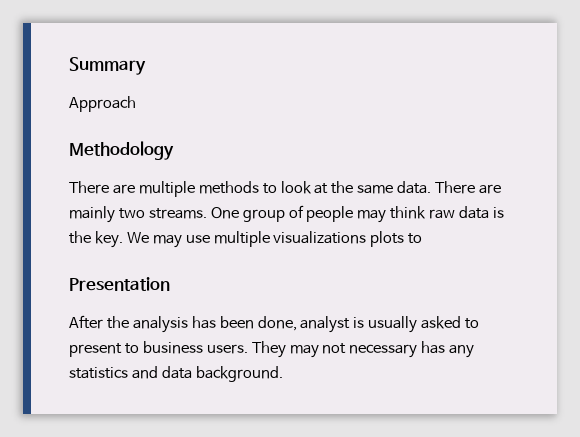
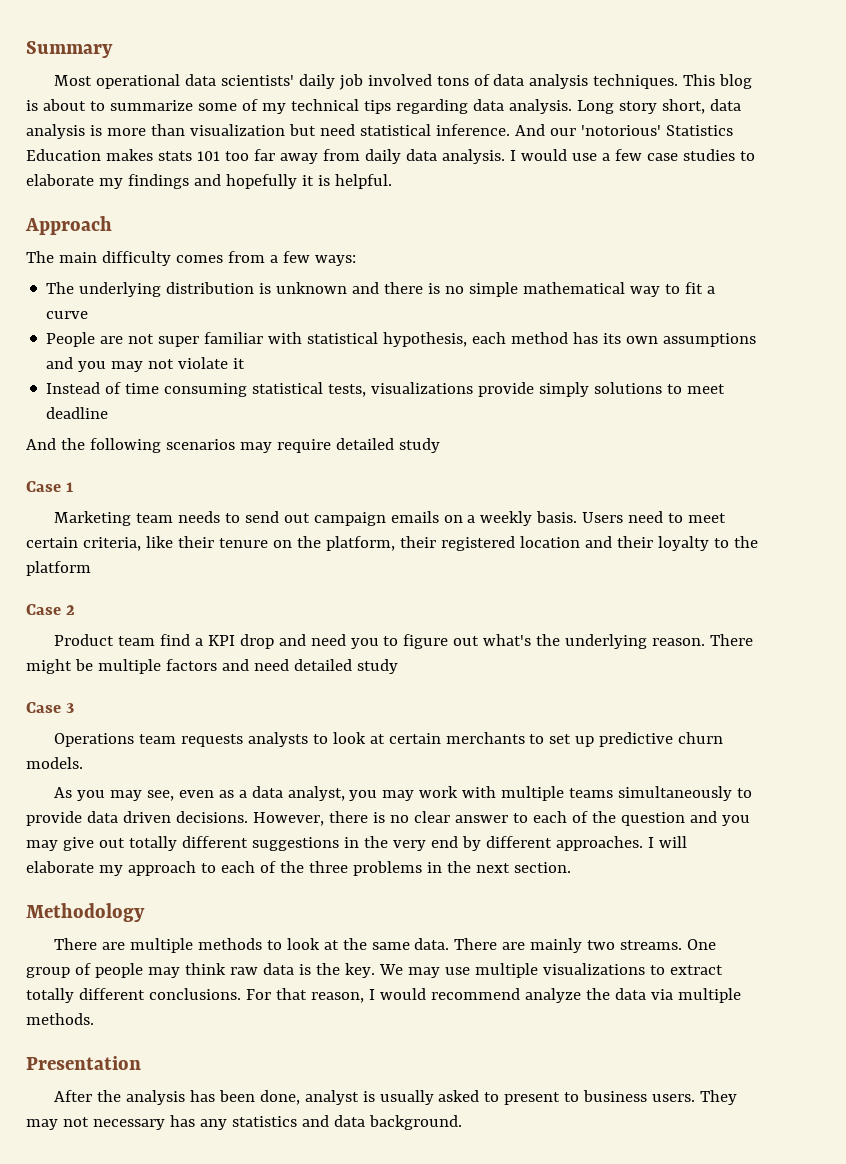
+ Most operational data scientists' daily job involved tons of data analysis techniques. This blog is about to summarize some of my technical tips regarding data analysis. Long story short, data analysis is more than visualization but need statistical inference. And our 'notorious' Statistics Education makes stats 101 too far away from daily data analysis. I would use a few case studies to elaborate my findings and hopefully it is helpful.
  Approach
+ The main difficulty comes from a few ways:
+ The underlying distribution is unknown and there is no simple mathematical way to fit a curve
+ People are not super familiar with statistical hypothesis, each method has its own assumptions and you may not violate it
+ Instead of time consuming statistical tests, visualizations provide simply solutions to meet deadline
+ And the following scenarios may require detailed study
+ Case 1
+ Marketing team needs to send out campaign emails on a weekly basis. Users need to meet certain criteria, like their tenure on the platform, their registered location and their loyalty to the platform
+ Case 2
+ Product team find a KPI drop and need you to figure out what's the underlying reason. There might be multiple factors and need detailed study
+ Case 3
+ Operations team requests analysts to look at certain merchants to set up predictive churn models.
+ As you may see, even as a data analyst, you may work with multiple teams simultaneously to provide data driven decisions. However, there is no clear answer to each of the question and you may give out totally different suggestions in the very end by different approaches. I will elaborate my approach to each of the three problems in the next section.
- We may use multiple visualizations plots to
+ We may use multiple visualizations to extract totally different conclusions. For that reason, I would recommend analyze the data via multiple methods.

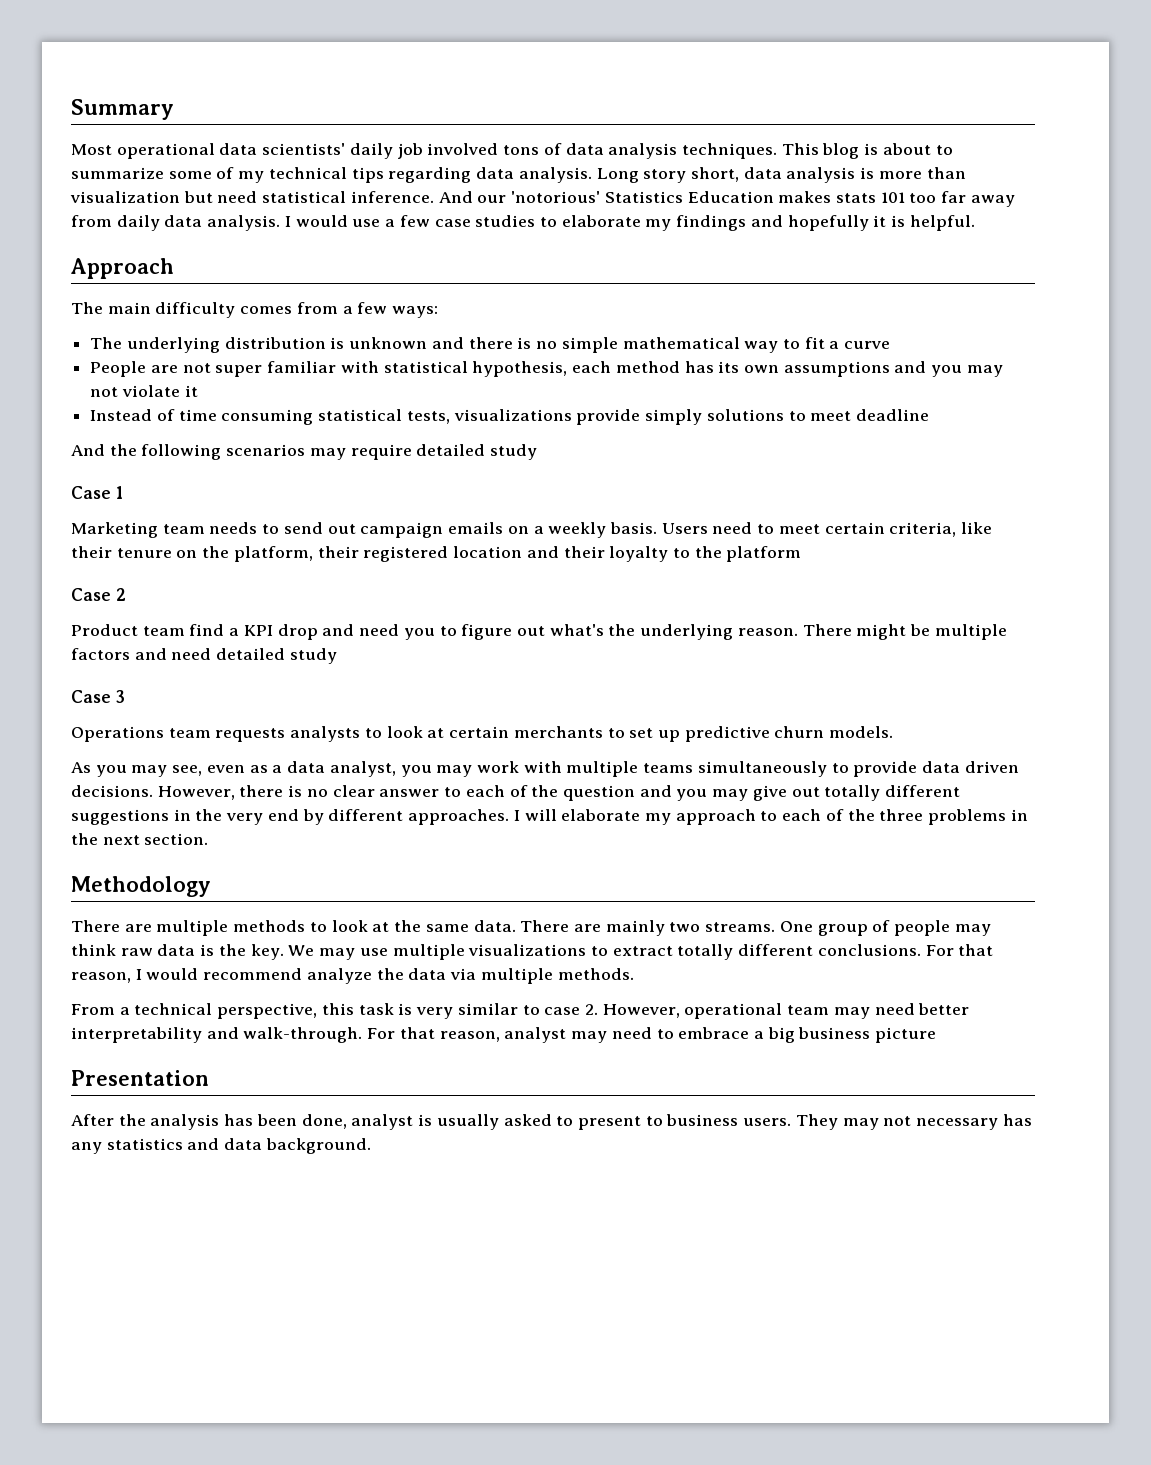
+ From a technical perspective, this task is very similar to case 2. However, operational team may need better interpretability and walk-through. For that reason, analyst may need to embrace a big business picture

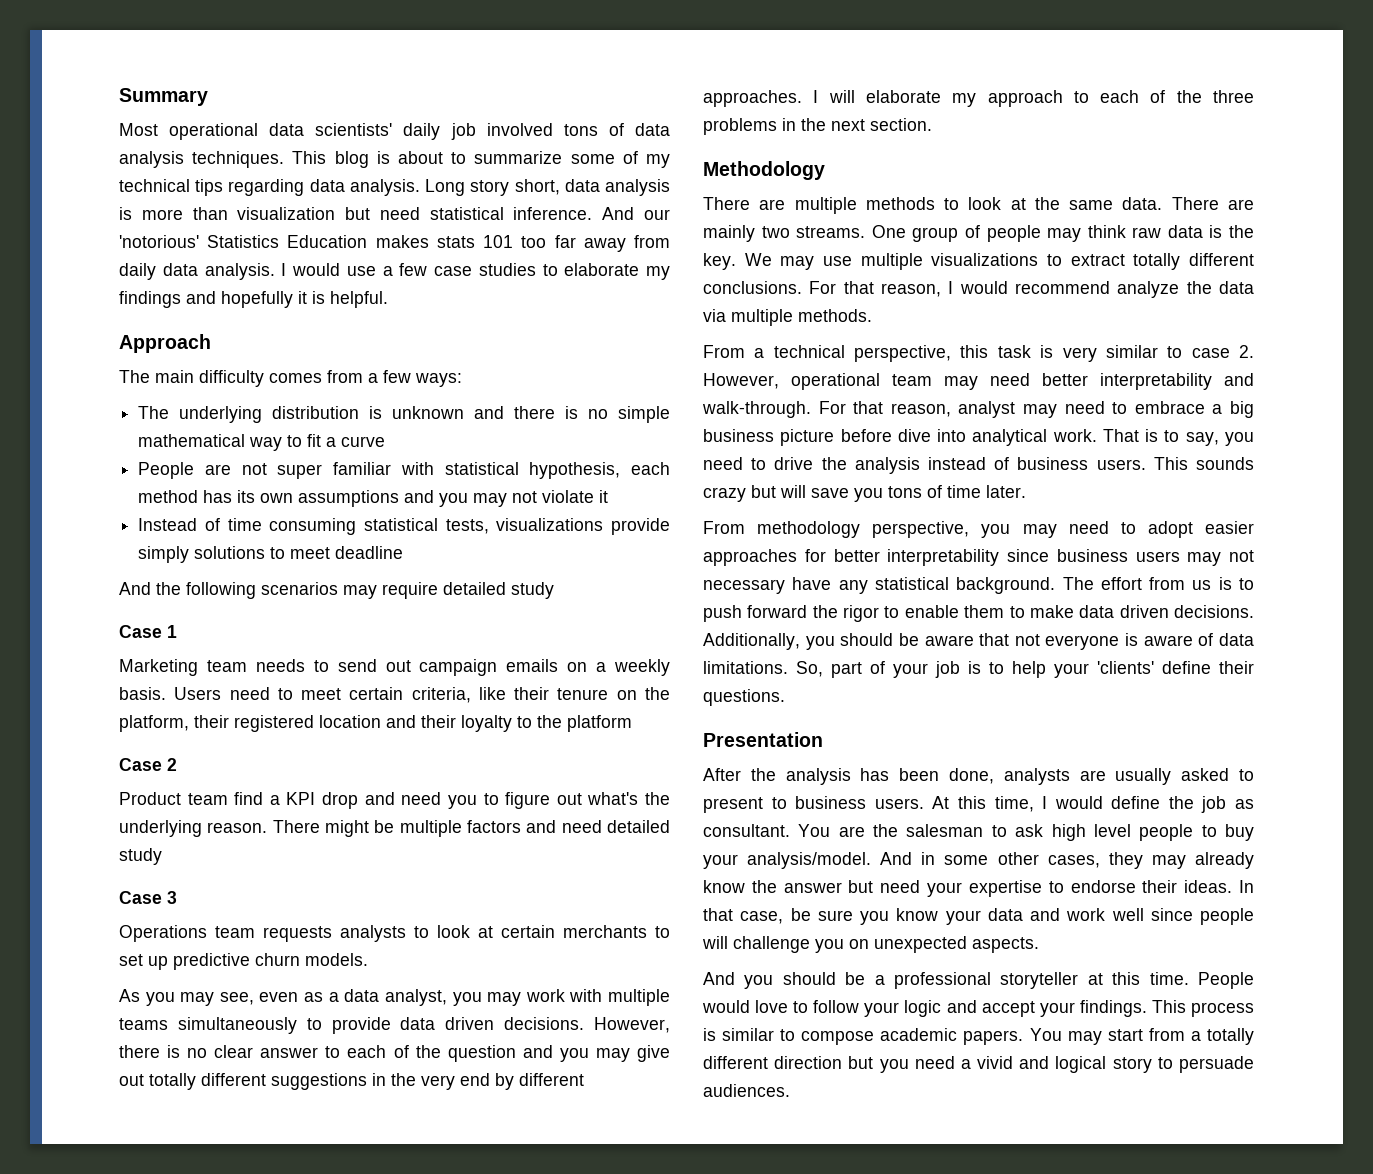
- For that reason, analyst may need to embrace a big business picture
+ For that reason, analyst may need to embrace a big business picture before dive into analytical work. That is to say, you need to drive the analysis instead of business users. This sounds crazy but will save you tons of time later.
+ From methodology perspective, you may need to adopt easier approaches for better interpretability since business users may not necessary have any statistical background. The effort from us is to push forward the rigor to enable them to make data driven decisions. Additionally, you should be aware that not everyone is aware of data limitations. So, part of your job is to help your 'clients' define their questions.
- After the analysis has been done, analyst is usually asked to present to business users.
+ After the analysis has been done, analysts are usually asked to present to business users.
- They may not necessary has any statistics and data background.
+ At this time, I would define the job as consultant. You are the salesman to ask high level people to buy your analysis/model. And in some other cases, they may already know the answer but need your expertise to endorse their ideas. In that case, be sure you know your data and work well since people will challenge you on unexpected aspects.
+ And you should be a professional storyteller at this time. People would love to follow your logic and accept your findings. This process is similar to compose academic papers. You may start from a totally different direction but you need a vivid and logical story to persuade audiences.

